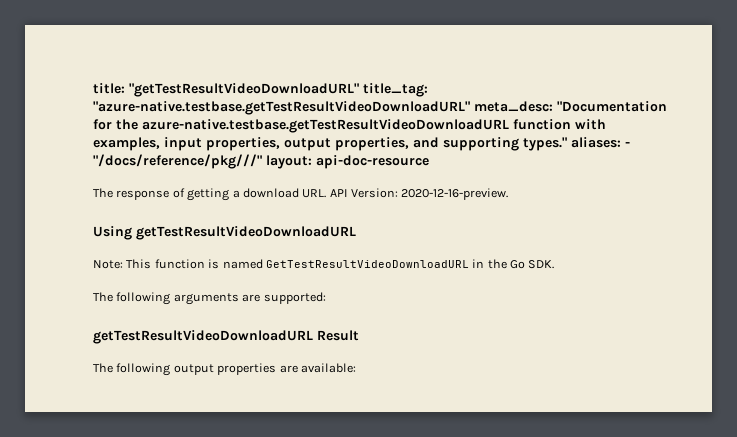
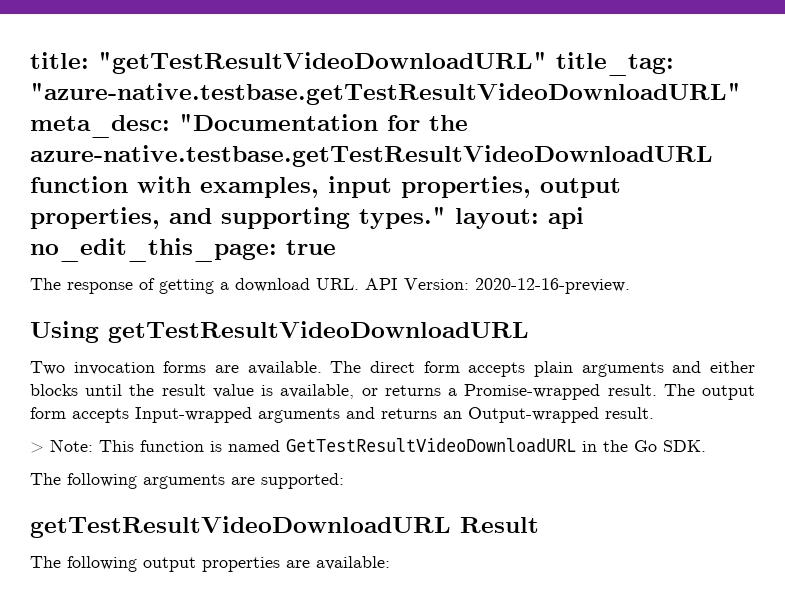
- title: "getTestResultVideoDownloadURL" title_tag: "azure-native.testbase.getTestResultVideoDownloadURL" meta_desc: "Documentation for the azure-native.testbase.getTestResultVideoDownloadURL function with examples, input properties, output properties, and supporting types." aliases: - "/docs/reference/pkg///" layout: api-doc-resource
+ title: "getTestResultVideoDownloadURL" title_tag: "azure-native.testbase.getTestResultVideoDownloadURL" meta_desc: "Documentation for the azure-native.testbase.getTestResultVideoDownloadURL function with examples, input properties, output properties, and supporting types." layout: api no_edit_this_page: true
- Note: This function is named GetTestResultVideoDownloadURL in the Go SDK.
+ Two invocation forms are available. The direct form accepts plain arguments and either blocks until the result value is available, or returns a Promise-wrapped result. The output form accepts Input-wrapped arguments and returns an Output-wrapped result.
+ > Note: This function is named GetTestResultVideoDownloadURL in the Go SDK.

